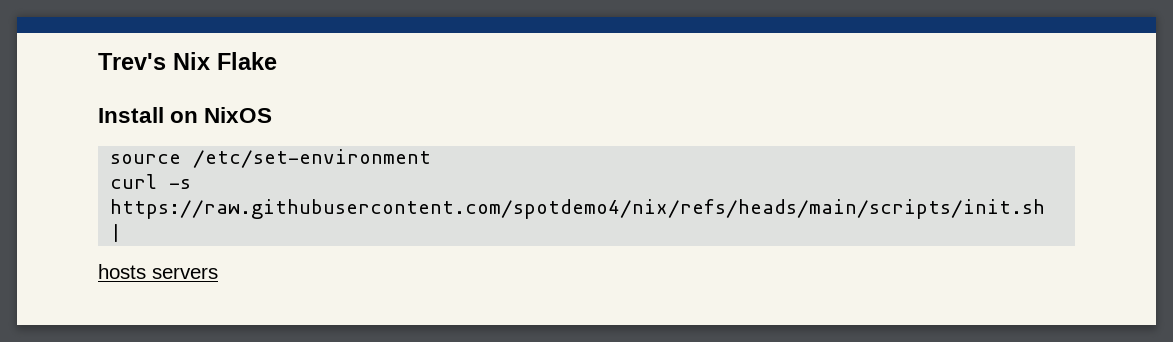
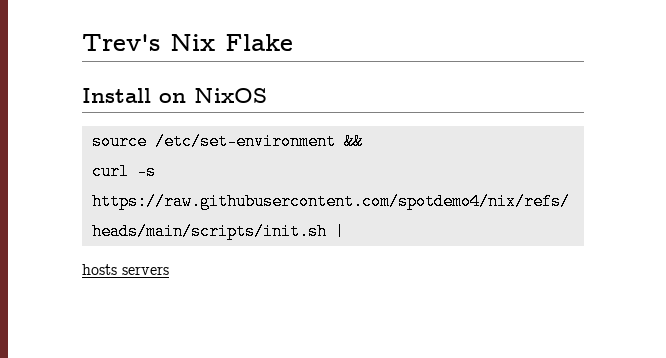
- source /etc/set-environment
+ source /etc/set-environment &&

